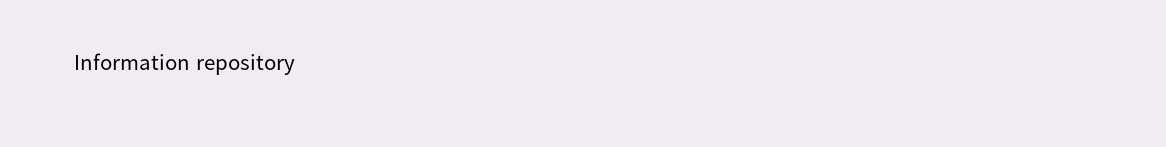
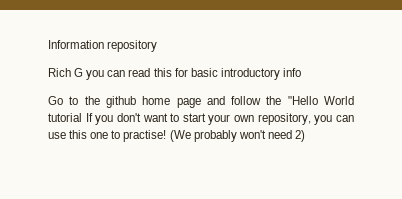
+ Rich G you can read this for basic introductory info
+ Go to the github home page and follow the "Hello World tutorial If you don't want to start your own repository, you can use this one to practise! (We probably won't need 2)

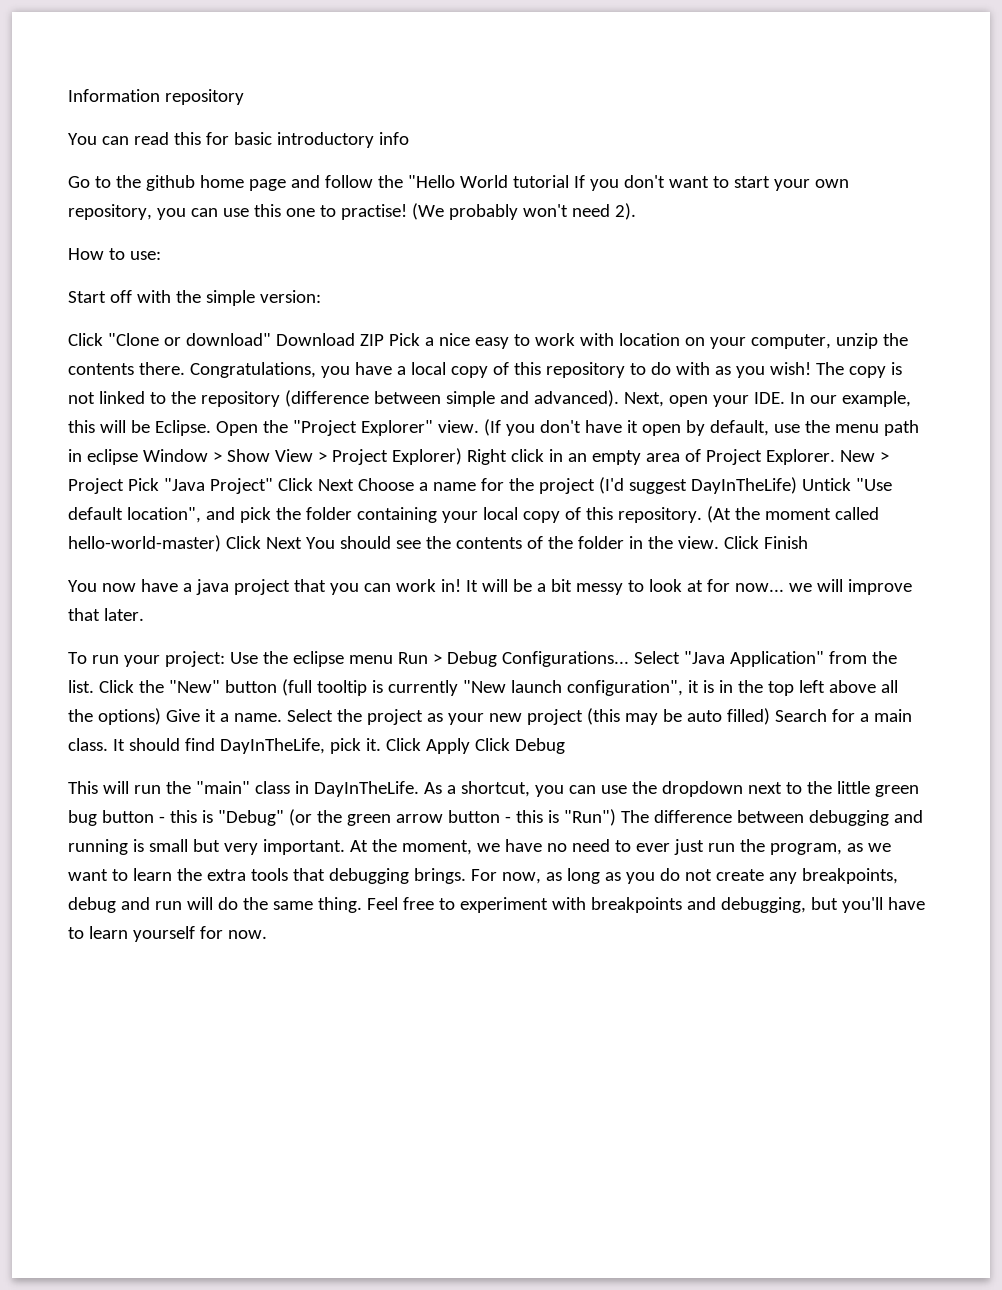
- Rich G you can read this for basic introductory info
+ You can read this for basic introductory info
- (We probably won't need 2)
+ (We probably won't need 2).
+ How to use:
+ Start off with the simple version:
+ Click "Clone or download" Download ZIP Pick a nice easy to work with location on your computer, unzip the contents there. Congratulations, you have a local copy of this repository to do with as you wish! The copy is not linked to the repository (difference between simple and advanced). Next, open your IDE. In our example, this will be Eclipse. Open the "Project Explorer" view. (If you don't have it open by default, use the menu path in eclipse Window > Show View > Project Explorer) Right click in an empty area of Project Explorer. New > Project Pick "Java Project" Click Next Choose a name for the project (I'd suggest DayInTheLife) Untick "Use default location", and pick the folder containing your local copy of this repository. (At the moment called hello-world-master) Click Next You should see the contents of the folder in the view. Click Finish
+ You now have a java project that you can work in! It will be a bit messy to look at for now... we will improve that later.
+ To run your project: Use the eclipse menu Run > Debug Configurations... Select "Java Application" from the list. Click the "New" button (full tooltip is currently "New launch configuration", it is in the top left above all the options) Give it a name. Select the project as your new project (this may be auto filled) Search for a main class. It should find DayInTheLife, pick it. Click Apply Click Debug
+ This will run the "main" class in DayInTheLife. As a shortcut, you can use the dropdown next to the little green bug button - this is "Debug" (or the green arrow button - this is "Run") The difference between debugging and running is small but very important. At the moment, we have no need to ever just run the program, as we want to learn the extra tools that debugging brings. For now, as long as you do not create any breakpoints, debug and run will do the same thing. Feel free to experiment with breakpoints and debugging, but you'll have to learn yourself for now.

